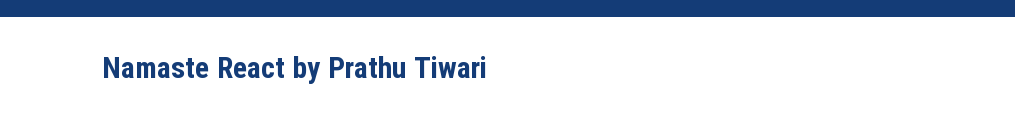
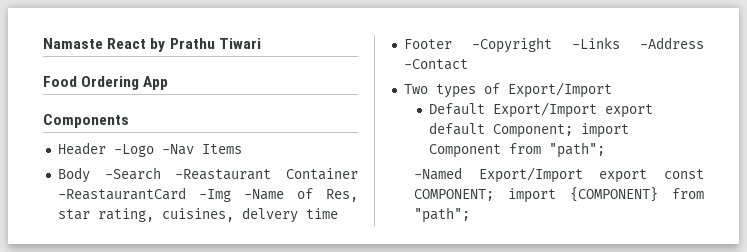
+ Food Ordering App
+ Components
+ Header -Logo -Nav Items
+ Body -Search -Reastaurant Container -ReastaurantCard -Img -Name of Res, star rating, cuisines, delvery time
+ Footer -Copyright -Links -Address -Contact
+ Two types of Export/Import
+ Default Export/Import export default Component; import Component from "path";
+ -Named Export/Import export const COMPONENT; import {COMPONENT} from "path";

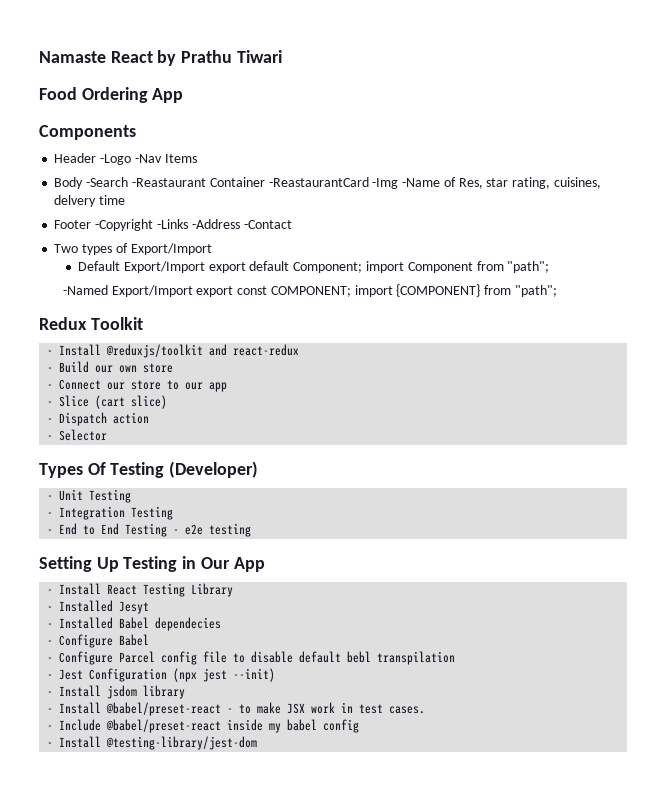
+ Redux Toolkit
+ - Install @reduxjs/toolkit and react-redux
+ - Build our own store
+ - Connect our store to our app
+ - Slice (cart slice)
+ - Dispatch action
+ - Selector
+ Types Of Testing (Developer)
+ - Unit Testing
+ - Integration Testing
+ - End to End Testing - e2e testing
+ Setting Up Testing in Our App
+ - Install React Testing Library
+ - Installed Jesyt
+ - Installed Babel dependecies
+ - Configure Babel
+ - Configure Parcel config file to disable default bebl transpilation
+ - Jest Configuration (npx jest --init)
+ - Install jsdom library
+ - Install @babel/preset-react - to make JSX work in test cases.
+ - Include @babel/preset-react inside my babel config
+ - Install @testing-library/jest-dom

